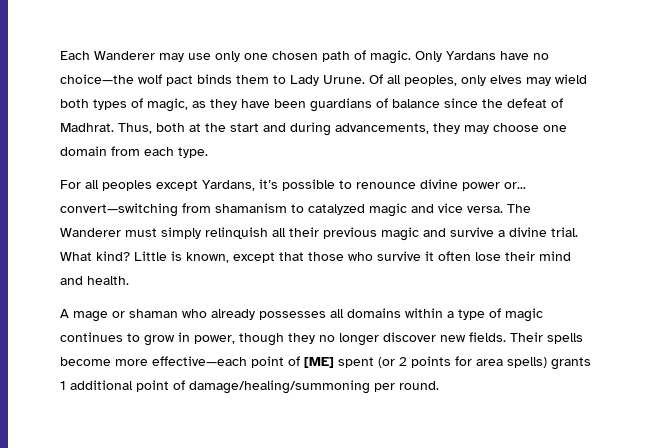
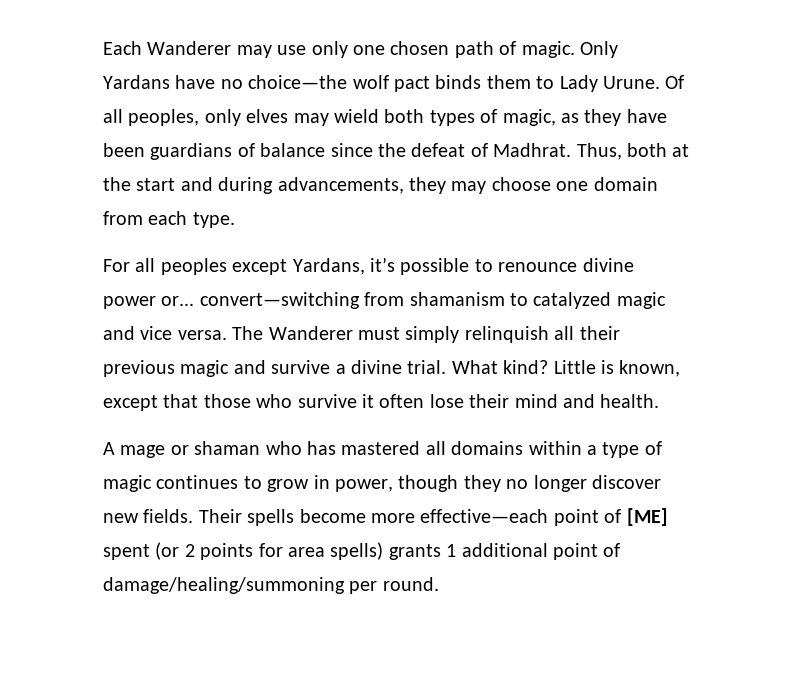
- A mage or shaman who already possesses all domains within a type of magic continues to grow in power, though they no longer discover new fields.
+ A mage or shaman who has mastered all domains within a type of magic continues to grow in power, though they no longer discover new fields.

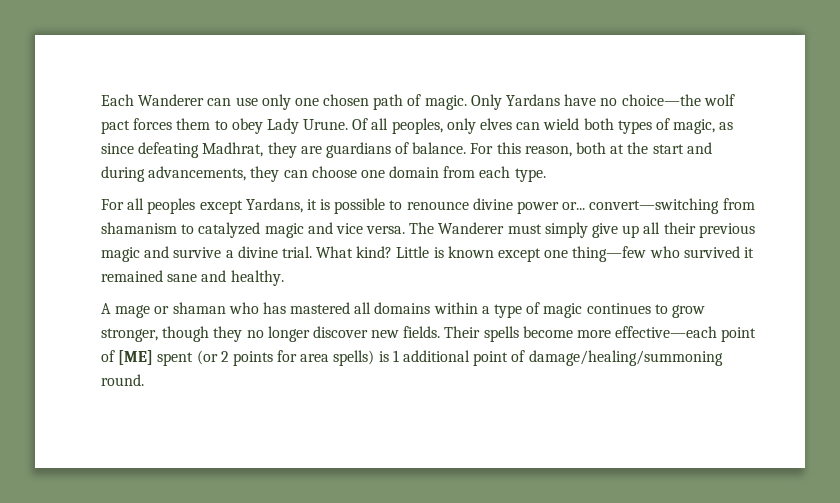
- Each Wanderer may use only one chosen path of magic.
+ Each Wanderer can use only one chosen path of magic.
- Only Yardans have no choice—the wolf pact binds them to Lady Urune.
+ Only Yardans have no choice—the wolf pact forces them to obey Lady Urune.
- Of all peoples, only elves may wield both types of magic, as they have been guardians of balance since the defeat of Madhrat. Thus, both at the start and during advancements, they may choose one domain from each type.
+ Of all peoples, only elves can wield both types of magic, as since defeating Madhrat, they are guardians of balance. For this reason, both at the start and during advancements, they can choose one domain from each type.
- For all peoples except Yardans, it’s possible to renounce divine power or... convert—switching from shamanism to catalyzed magic and vice versa.
+ For all peoples except Yardans, it is possible to renounce divine power or... convert—switching from shamanism to catalyzed magic and vice versa.
- The Wanderer must simply relinquish all their previous magic and survive a divine trial.
+ The Wanderer must simply give up all their previous magic and survive a divine trial.
- Little is known, except that those who survive it often lose their mind and health.
+ Little is known except one thing—few who survived it remained sane and healthy.
- A mage or shaman who has mastered all domains within a type of magic continues to grow in power, though they no longer discover new fields.
+ A mage or shaman who has mastered all domains within a type of magic continues to grow stronger, though they no longer discover new fields.
- Their spells become more effective—each point of [ME] spent (or 2 points for area spells) grants 1 additional point of damage/healing/summoning per round.
+ Their spells become more effective—each point of [ME] spent (or 2 points for area spells) is 1 additional point of damage/healing/summoning round.

